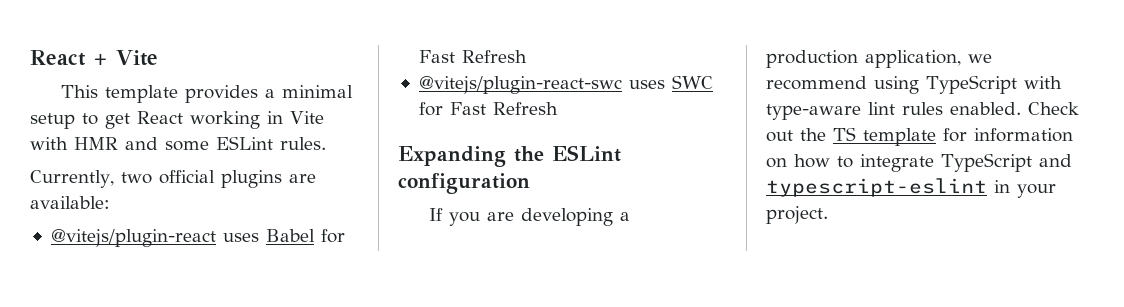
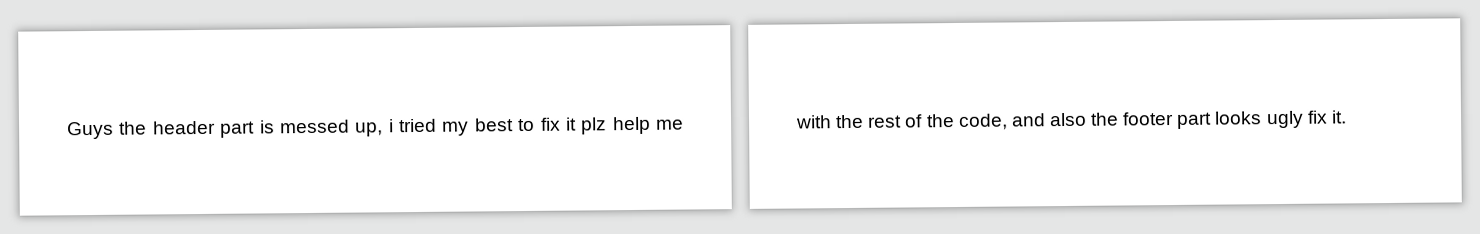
- React + Vite
- This template provides a minimal setup to get React working in Vite with HMR and some ESLint rules.
- Currently, two official plugins are available:
- @vitejs/plugin-react uses Babel for Fast Refresh
- @vitejs/plugin-react-swc uses SWC for Fast Refresh
- Expanding the ESLint configuration
- If you are developing a production application, we recommend using TypeScript with type-aware lint rules enabled. Check out the TS template for information on how to integrate TypeScript and typescript-eslint in your project.
+ Guys the header part is messed up, i tried my best to fix it plz help me with the rest of the code, and also the footer part looks ugly fix it.

